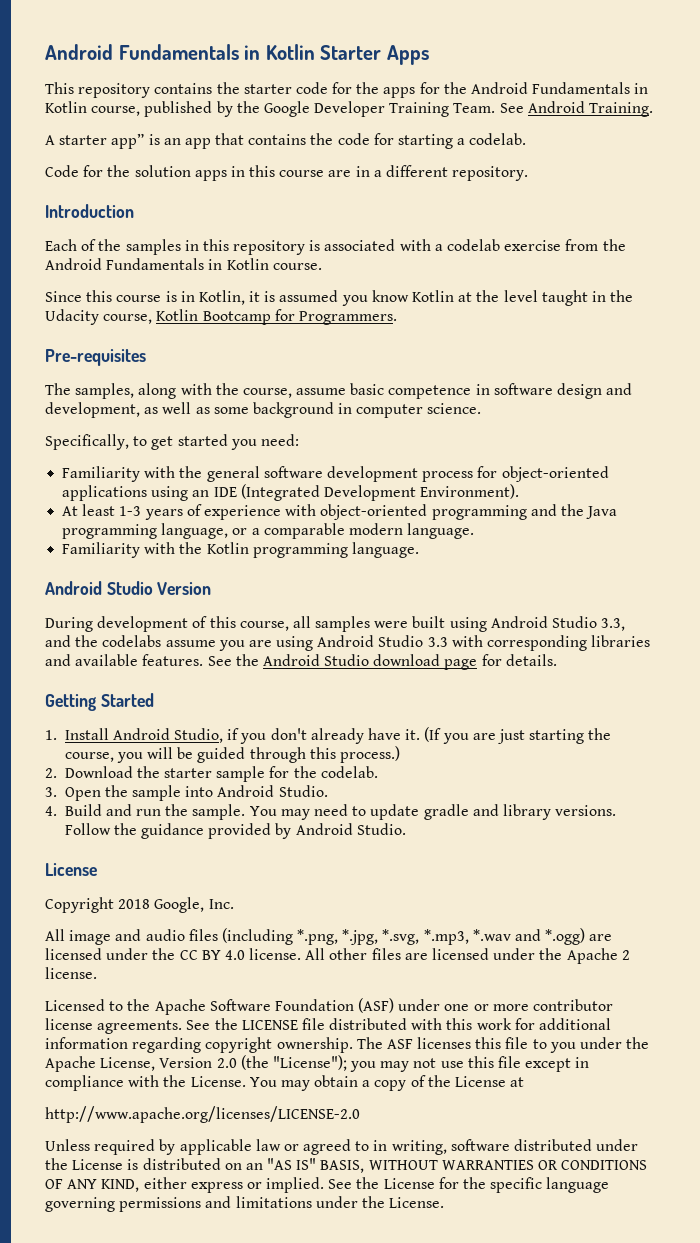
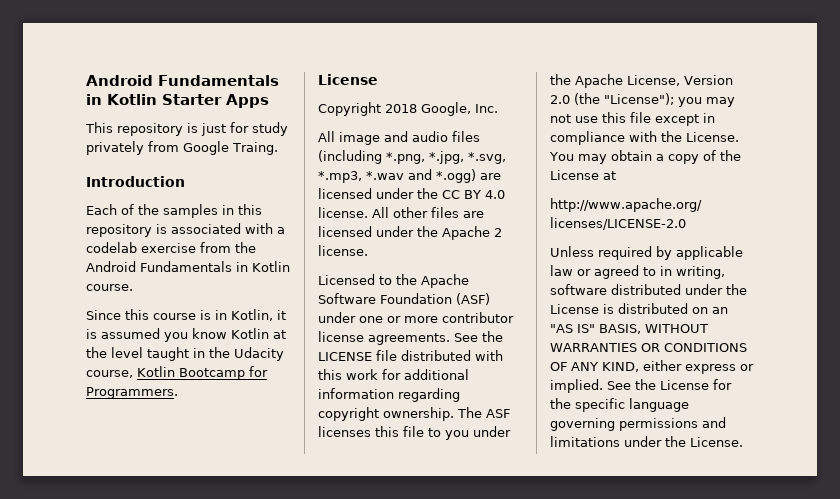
- This repository contains the starter code for the apps for the Android Fundamentals in Kotlin course, published by the Google Developer Training Team. See Android Training.
- A starter app” is an app that contains the code for starting a codelab.
- Code for the solution apps in this course are in a different repository.
+ This repository is just for study privately from Google Traing.
- Pre-requisites
- The samples, along with the course, assume basic competence in software design and development, as well as some background in computer science.
- Specifically, to get started you need:
- Familiarity with the general software development process for object-oriented applications using an IDE (Integrated Development Environment).
- At least 1-3 years of experience with object-oriented programming and the Java programming language, or a comparable modern language.
- Familiarity with the Kotlin programming language.
- Android Studio Version
- During development of this course, all samples were built using Android Studio 3.3, and the codelabs assume you are using Android Studio 3.3 with corresponding libraries and available features. See the Android Studio download page for details.
- Getting Started
- 1. Install Android Studio, if you don't already have it. (If you are just starting the course, you will be guided through this process.)
- 2. Download the starter sample for the codelab.
- 3. Open the sample into Android Studio.
- 4. Build and run the sample. You may need to update gradle and library versions. Follow the guidance provided by Android Studio.

